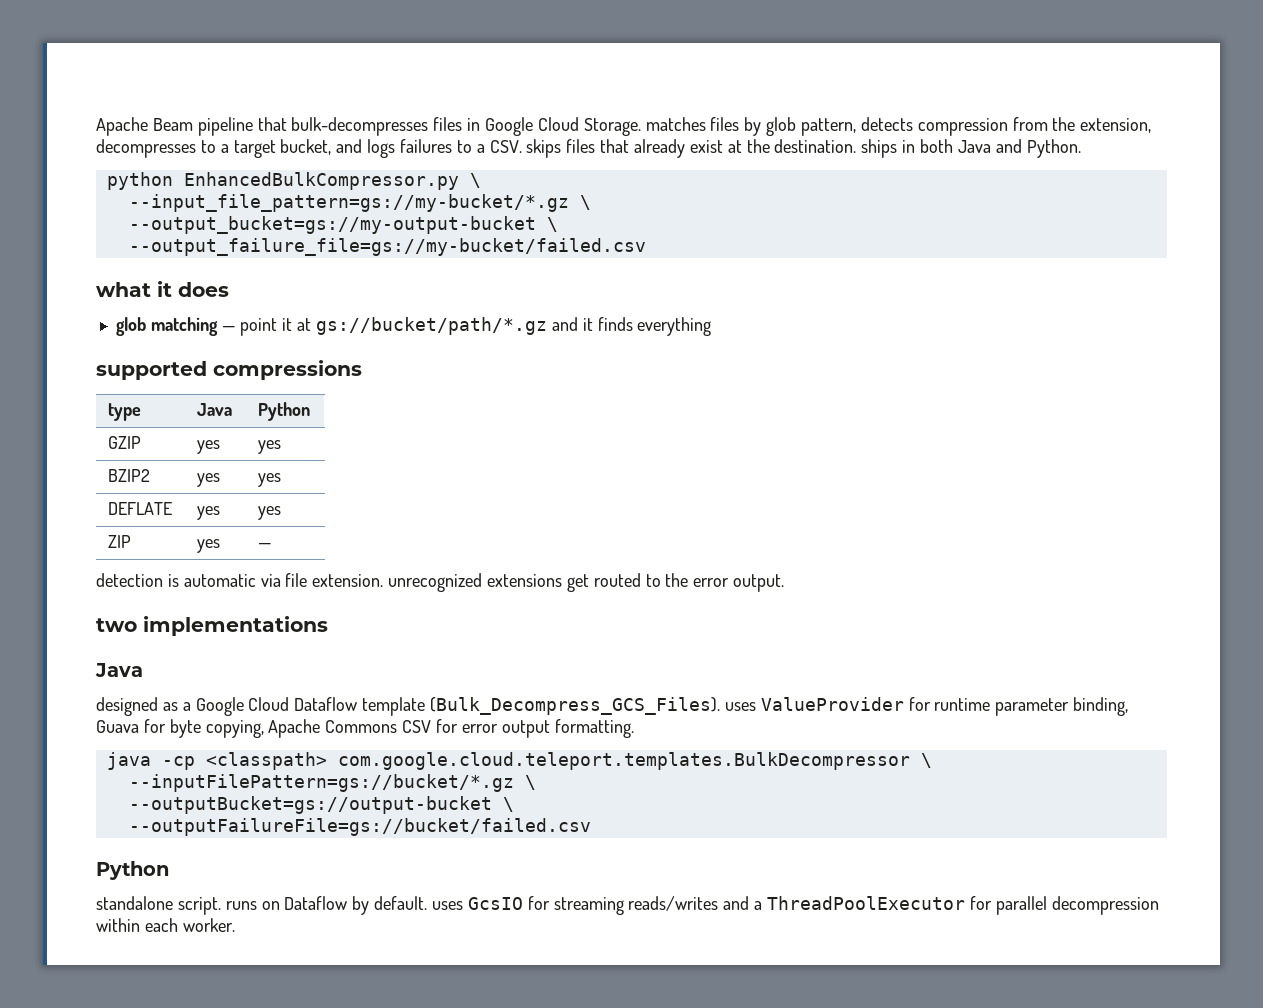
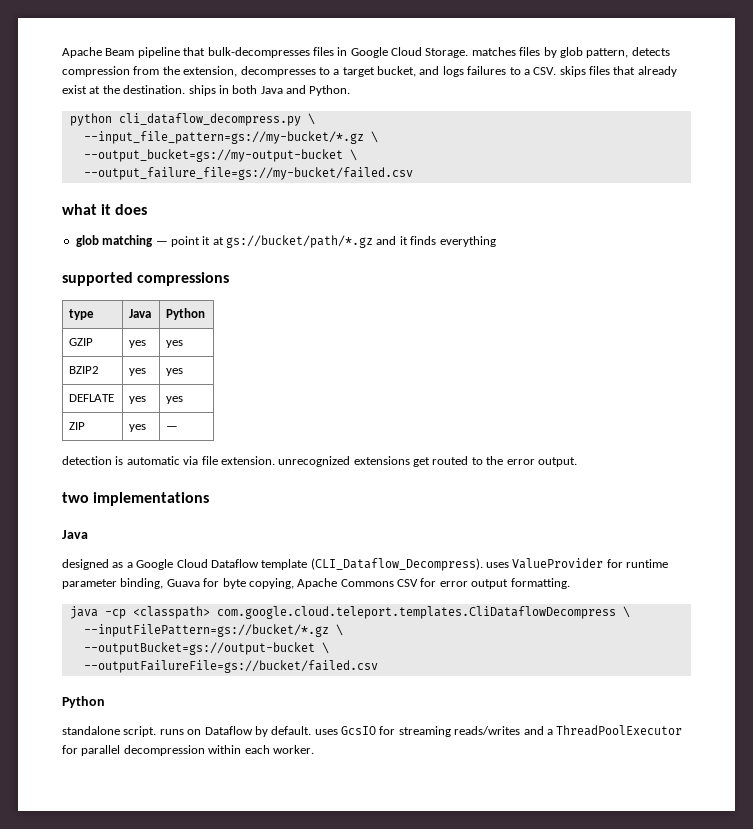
- python EnhancedBulkCompressor.py \
+ python cli_dataflow_decompress.py \
- designed as a Google Cloud Dataflow template (Bulk_Decompress_GCS_Files). uses ValueProvider for runtime parameter binding, Guava for byte copying, Apache Commons CSV for error output formatting.
+ designed as a Google Cloud Dataflow template (CLI_Dataflow_Decompress). uses ValueProvider for runtime parameter binding, Guava for byte copying, Apache Commons CSV for error output formatting.
- java -cp <classpath> com.google.cloud.teleport.templates.BulkDecompressor \
+ java -cp <classpath> com.google.cloud.teleport.templates.CliDataflowDecompress \

